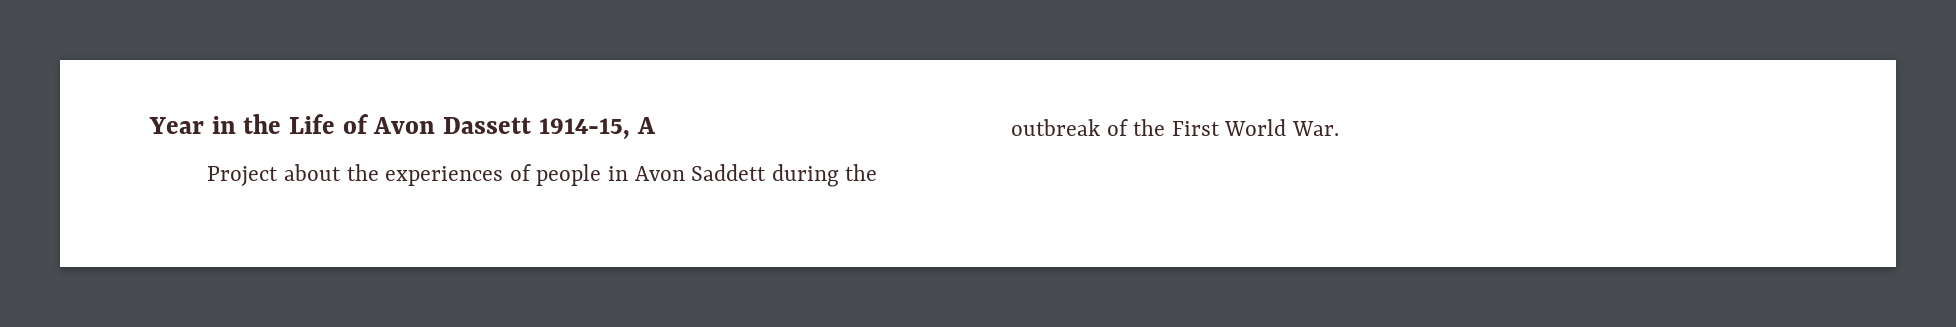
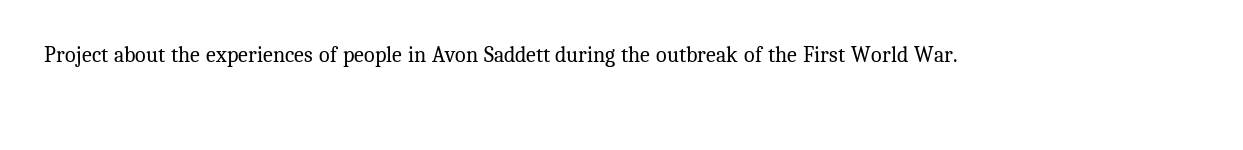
- Year in the Life of Avon Dassett 1914-15, A

